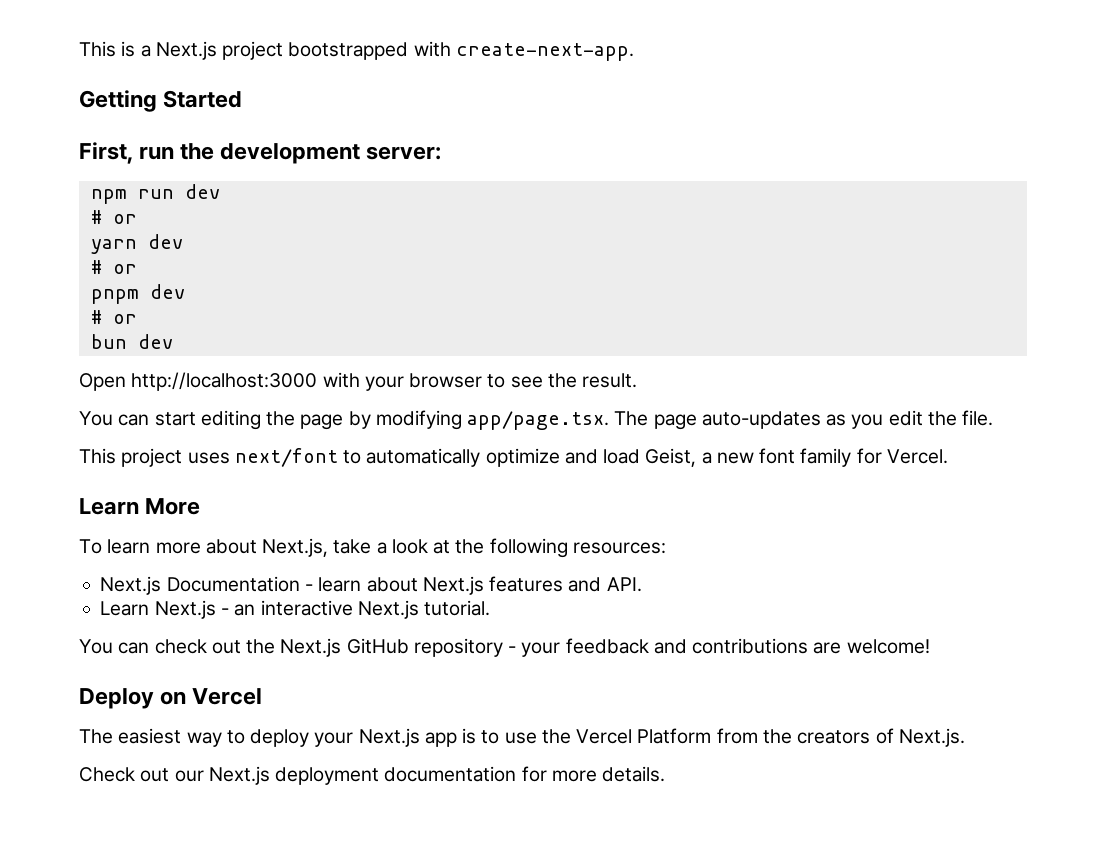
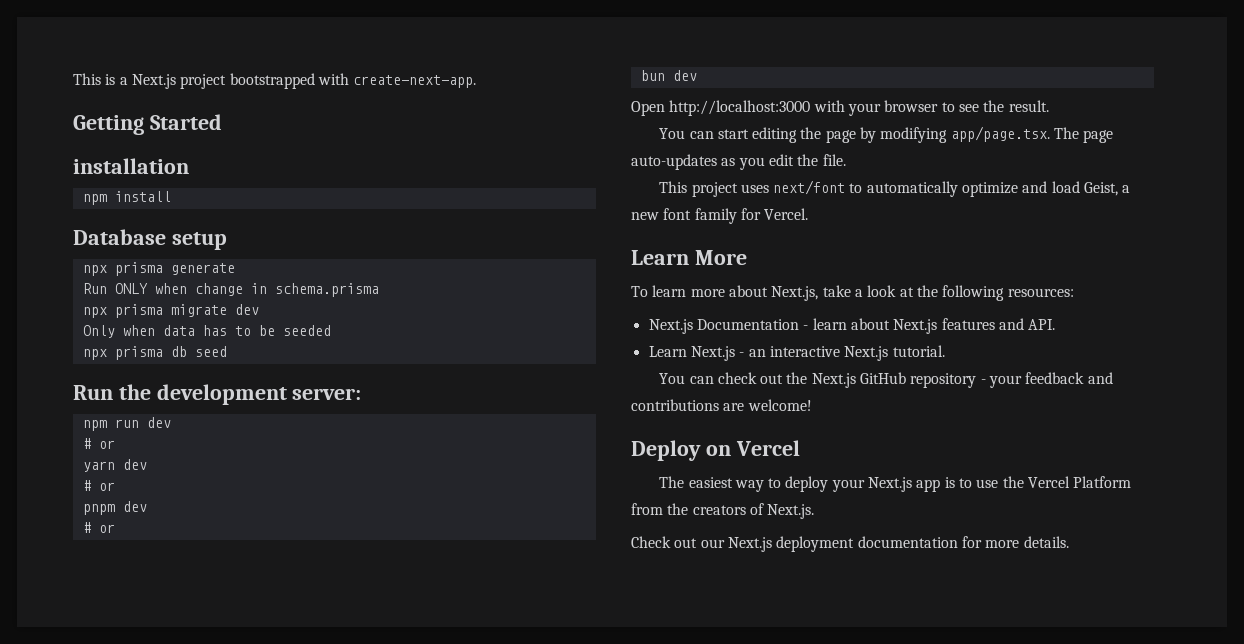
- First, run the development server:
+ installation
+ npm install
+ Database setup
+ npx prisma generate
+ Run ONLY when change in schema.prisma
+ npx prisma migrate dev
+ Only when data has to be seeded
+ npx prisma db seed
+ Run the development server:

